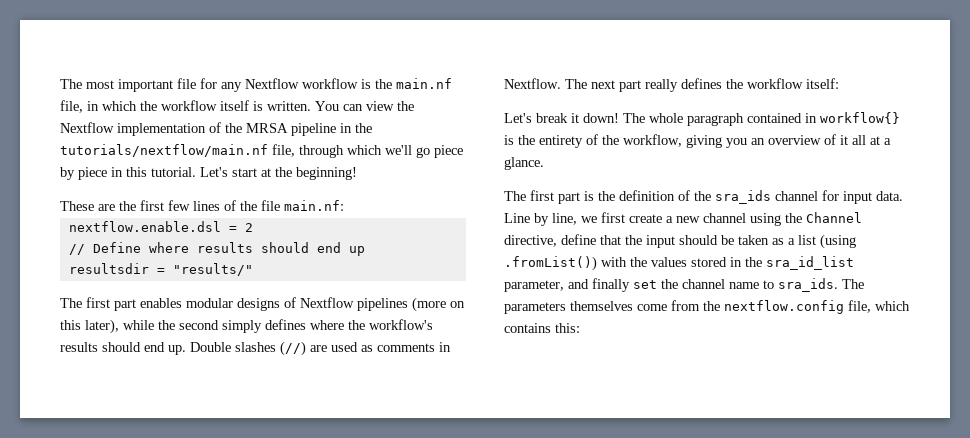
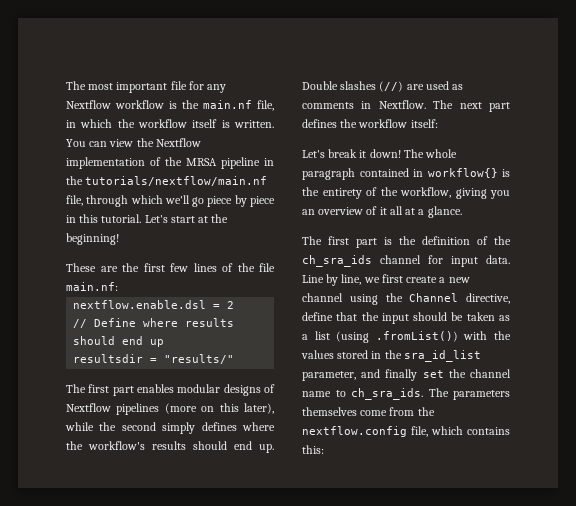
- The next part really defines the workflow itself:
+ The next part defines the workflow itself:
- The first part is the definition of the sra_ids channel for input data.
+ The first part is the definition of the ch_sra_ids channel for input data.
- Line by line, we first create a new channel using the Channel directive, define that the input should be taken as a list (using .fromList()) with the values stored in the sra_id_list parameter, and finally set the channel name to sra_ids.
+ Line by line, we first create a new channel using the Channel directive, define that the input should be taken as a list (using .fromList()) with the values stored in the sra_id_list parameter, and finally set the channel name to ch_sra_ids.

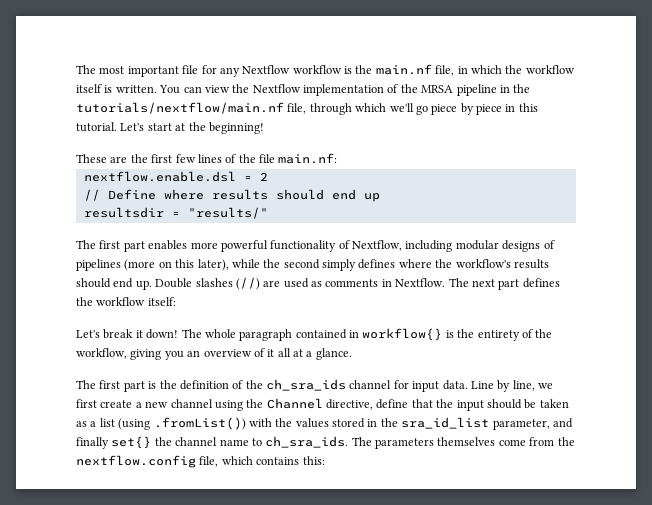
- The first part enables modular designs of Nextflow pipelines (more on this later), while the second simply defines where the workflow's results should end up.
+ The first part enables more powerful functionality of Nextflow, including modular designs of pipelines (more on this later), while the second simply defines where the workflow's results should end up.
- Line by line, we first create a new channel using the Channel directive, define that the input should be taken as a list (using .fromList()) with the values stored in the sra_id_list parameter, and finally set the channel name to ch_sra_ids.
+ Line by line, we first create a new channel using the Channel directive, define that the input should be taken as a list (using .fromList()) with the values stored in the sra_id_list parameter, and finally set{} the channel name to ch_sra_ids.

